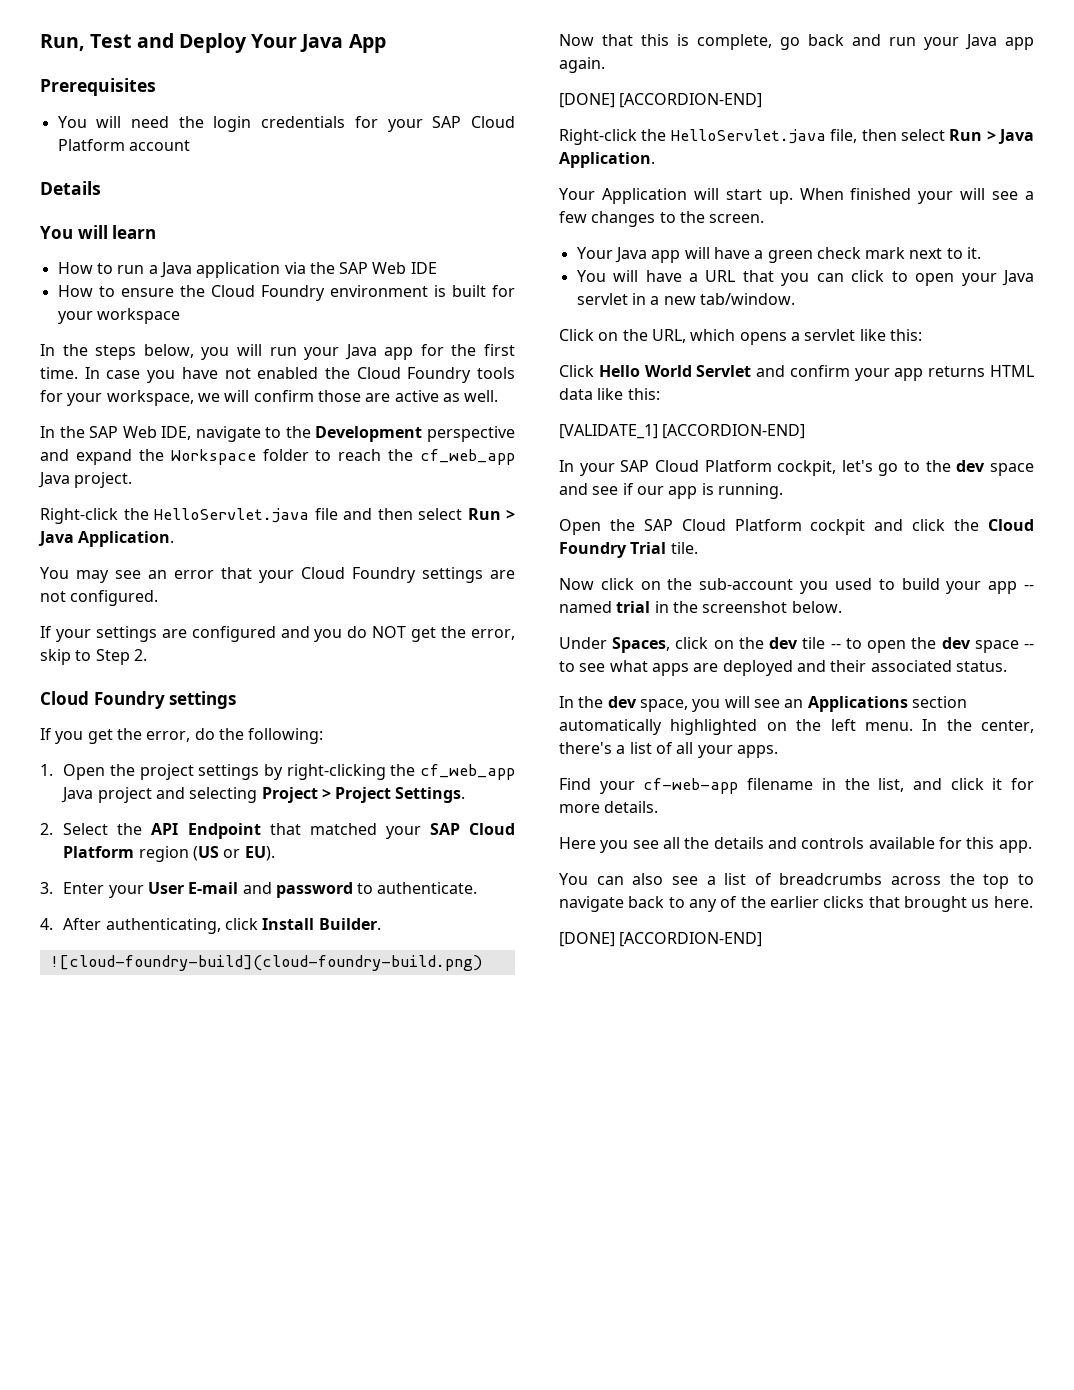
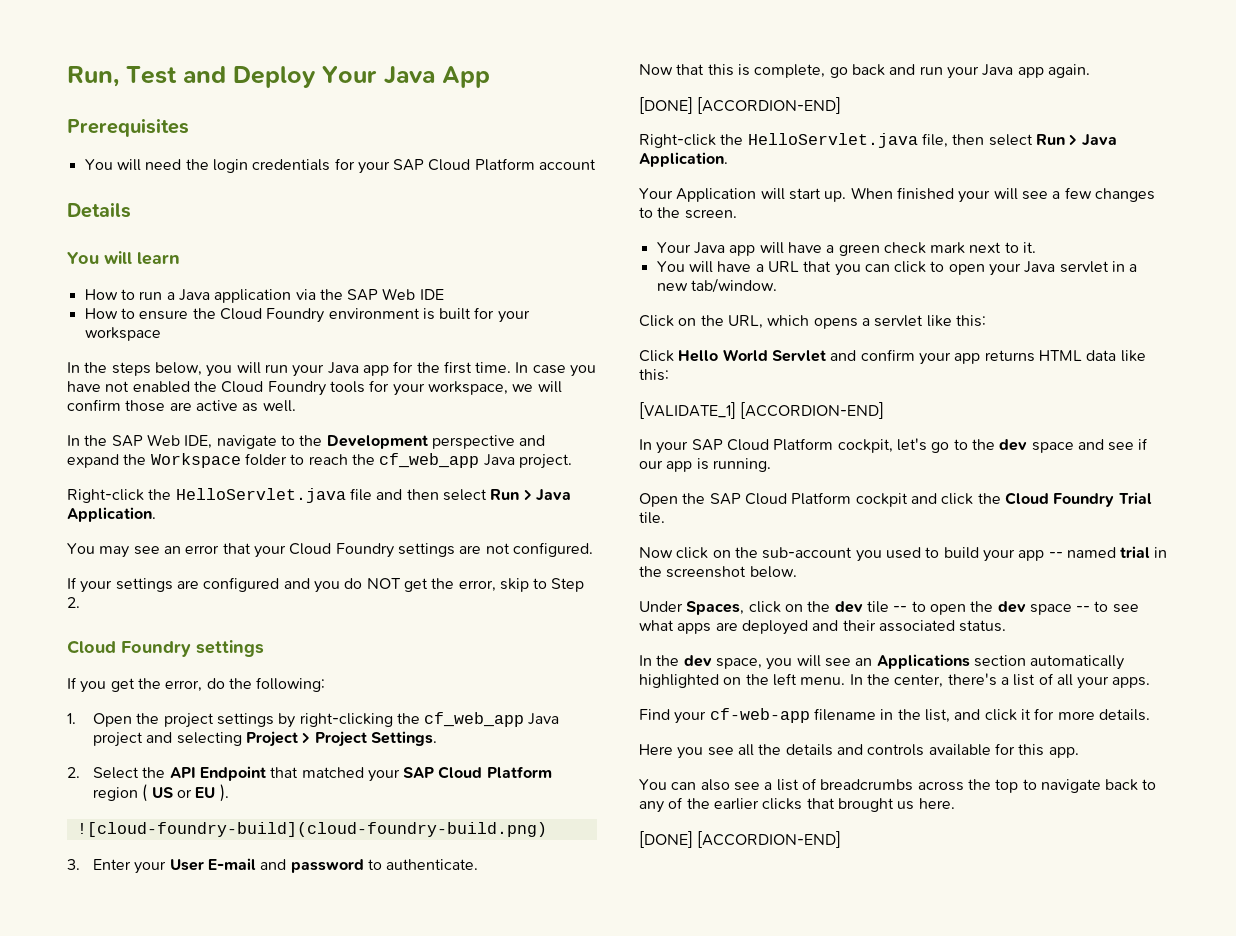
- 2. Select the API Endpoint that matched your SAP Cloud Platform region (US or EU).
+ 2. Select the API Endpoint that matched your SAP Cloud Platform region ( US or EU ).
+ ![cloud-foundry-build](cloud-foundry-build.png)
- 4. After authenticating, click Install Builder.
- ![cloud-foundry-build](cloud-foundry-build.png)

